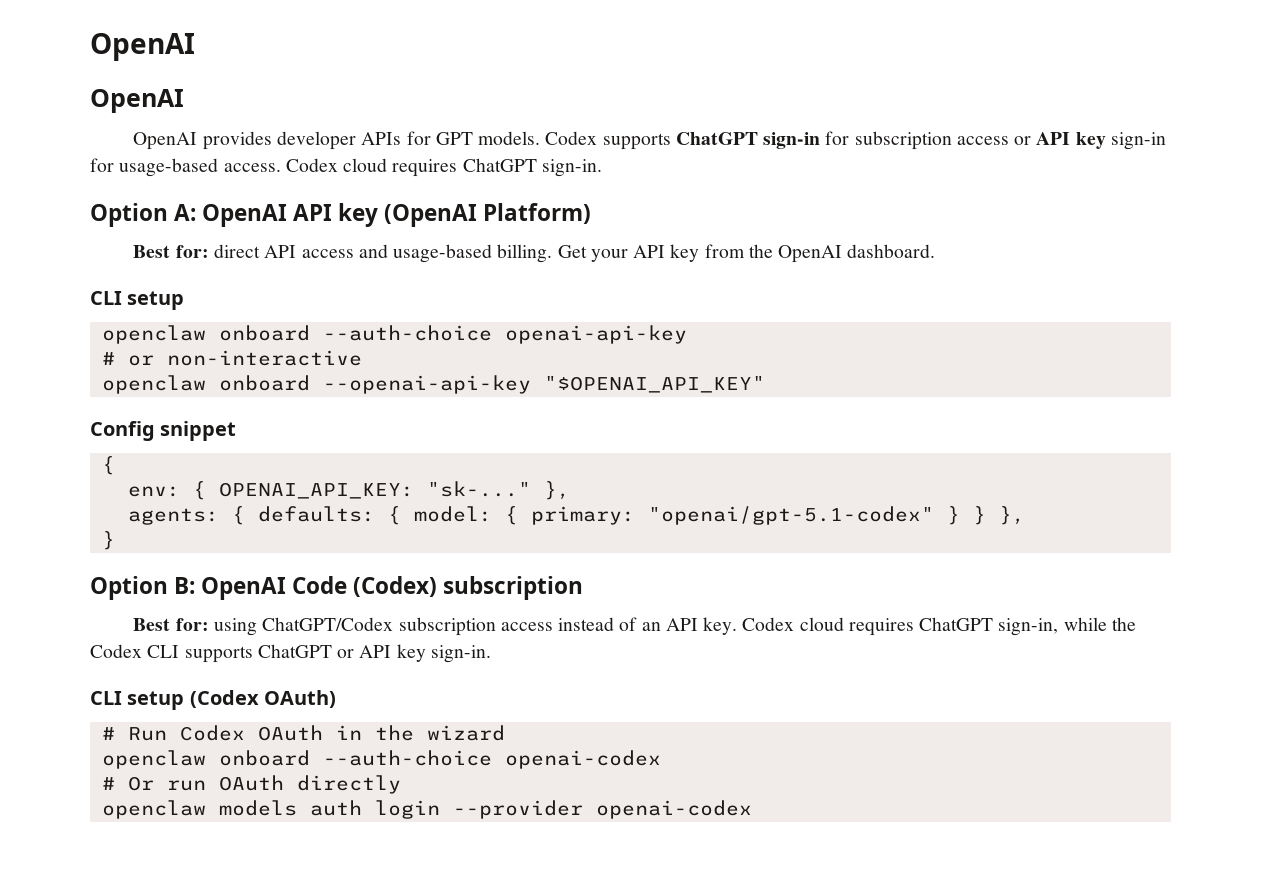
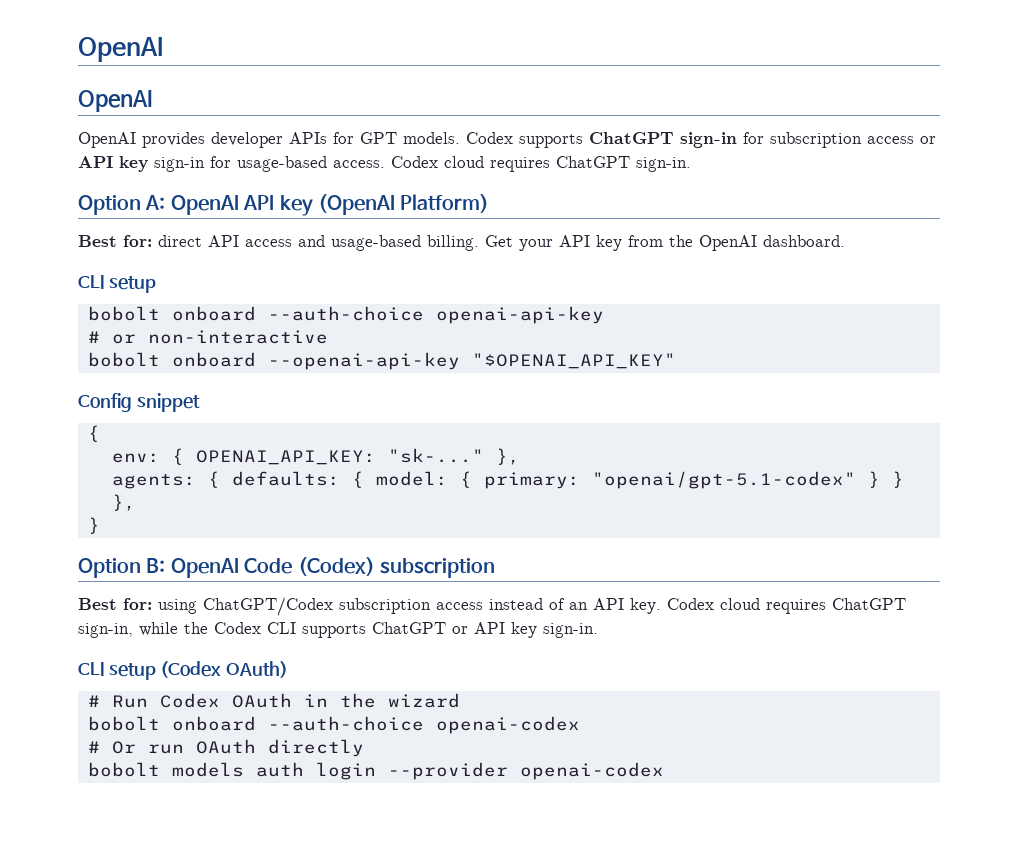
- openclaw onboard --auth-choice openai-api-key
+ bobolt onboard --auth-choice openai-api-key
- openclaw onboard --openai-api-key "$OPENAI_API_KEY"
+ bobolt onboard --openai-api-key "$OPENAI_API_KEY"
- openclaw onboard --auth-choice openai-codex
+ bobolt onboard --auth-choice openai-codex
- openclaw models auth login --provider openai-codex
+ bobolt models auth login --provider openai-codex

